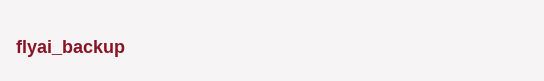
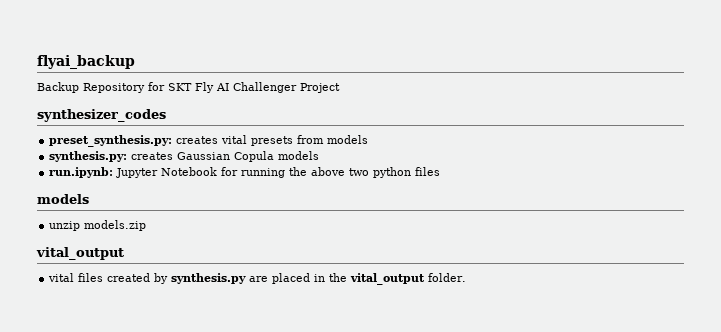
+ Backup Repository for SKT Fly AI Challenger Project
+ synthesizer_codes
+ preset_synthesis.py: creates vital presets from models
+ synthesis.py: creates Gaussian Copula models
+ run.ipynb: Jupyter Notebook for running the above two python files
+ models
+ unzip models.zip
+ vital_output
+ vital files created by synthesis.py are placed in the vital_output folder.

